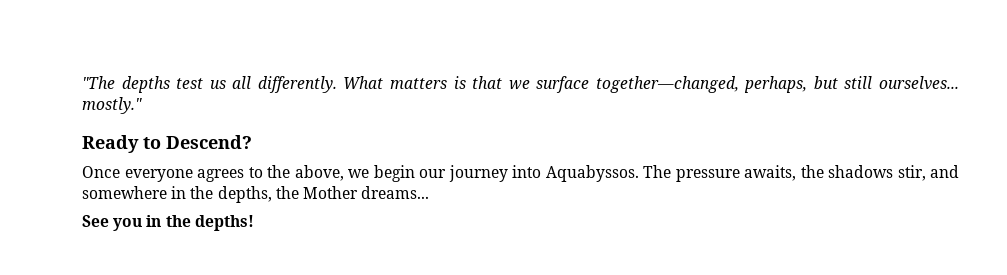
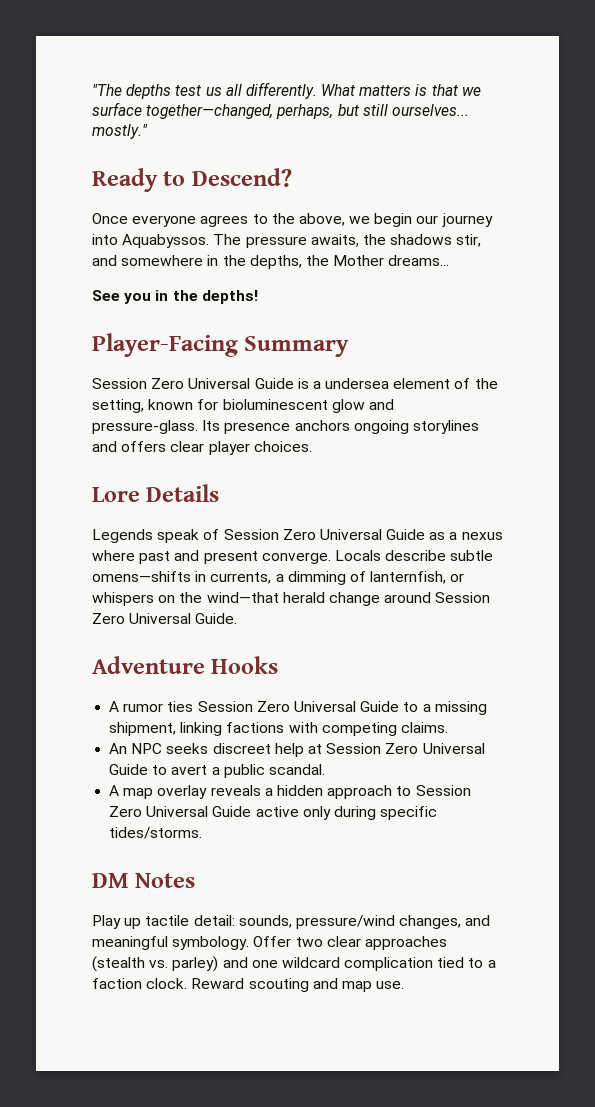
+ Player-Facing Summary
+ Session Zero Universal Guide is a undersea element of the setting, known for bioluminescent glow and pressure-glass. Its presence anchors ongoing storylines and offers clear player choices.
+ Lore Details
+ Legends speak of Session Zero Universal Guide as a nexus where past and present converge. Locals describe subtle omens—shifts in currents, a dimming of lanternfish, or whispers on the wind—that herald change around Session Zero Universal Guide.
+ Adventure Hooks
+ A rumor ties Session Zero Universal Guide to a missing shipment, linking factions with competing claims.
+ An NPC seeks discreet help at Session Zero Universal Guide to avert a public scandal.
+ A map overlay reveals a hidden approach to Session Zero Universal Guide active only during specific tides/storms.
+ DM Notes
+ Play up tactile detail: sounds, pressure/wind changes, and meaningful symbology. Offer two clear approaches (stealth vs. parley) and one wildcard complication tied to a faction clock. Reward scouting and map use.

